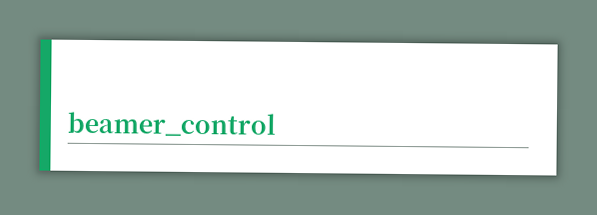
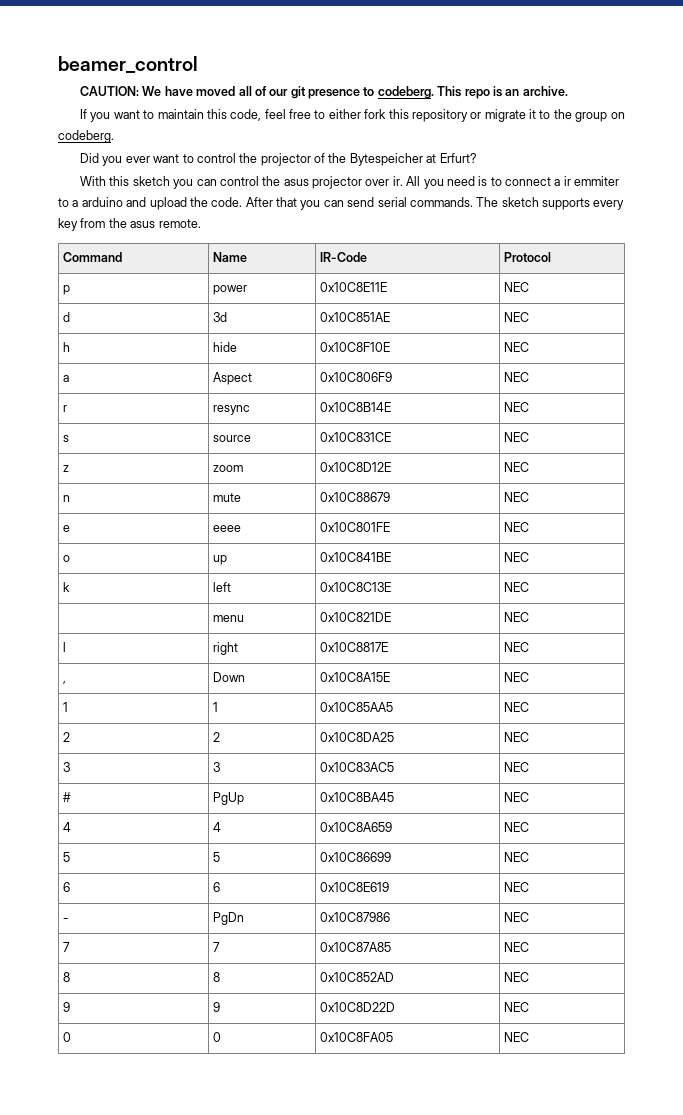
+ CAUTION: We have moved all of our git presence to codeberg. This repo is an archive.
+ If you want to maintain this code, feel free to either fork this repository or migrate it to the group on codeberg.
+ Did you ever want to control the projector of the Bytespeicher at Erfurt?
+ With this sketch you can control the asus projector over ir. All you need is to connect a ir emmiter to a arduino and upload the code. After that you can send serial commands. The sketch supports every key from the asus remote.
+ Command | Name | IR-Code | Protocol
+ p | power | 0x10C8E11E | NEC
+ d | 3d | 0x10C851AE | NEC
+ h | hide | 0x10C8F10E | NEC
+ a | Aspect | 0x10C806F9 | NEC
+ r | resync | 0x10C8B14E | NEC
+ s | source | 0x10C831CE | NEC
+ z | zoom | 0x10C8D12E | NEC
+ n | mute | 0x10C88679 | NEC
+ e | eeee | 0x10C801FE | NEC
+ o | up | 0x10C841BE | NEC
+ k | left | 0x10C8C13E | NEC
+ | menu | 0x10C821DE | NEC
+ l | right | 0x10C8817E | NEC
+ , | Down | 0x10C8A15E | NEC
+ 1 | 1 | 0x10C85AA5 | NEC
+ 2 | 2 | 0x10C8DA25 | NEC
+ 3 | 3 | 0x10C83AC5 | NEC
+ # | PgUp | 0x10C8BA45 | NEC
+ 4 | 4 | 0x10C8A659 | NEC
+ 5 | 5 | 0x10C86699 | NEC
+ 6 | 6 | 0x10C8E619 | NEC
+ - | PgDn | 0x10C87986 | NEC
+ 7 | 7 | 0x10C87A85 | NEC
+ 8 | 8 | 0x10C852AD | NEC
+ 9 | 9 | 0x10C8D22D | NEC
+ 0 | 0 | 0x10C8FA05 | NEC

